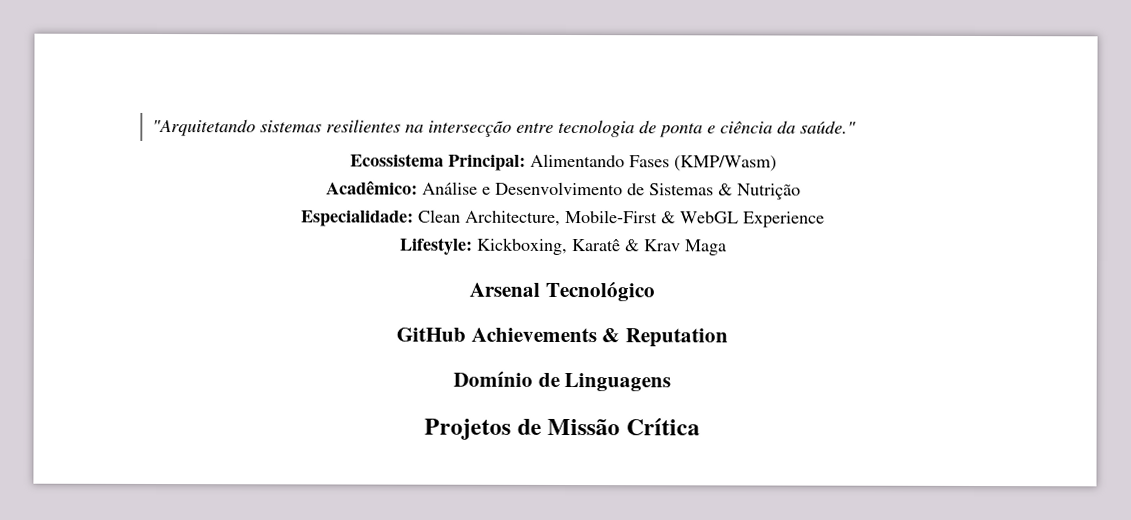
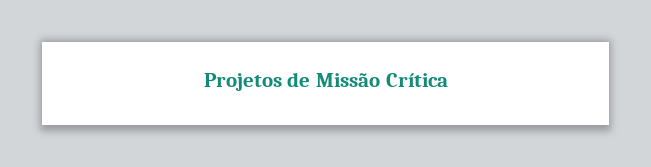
- "Arquitetando sistemas resilientes na intersecção entre tecnologia de ponta e ciência da saúde."
- Ecossistema Principal: Alimentando Fases (KMP/Wasm)
- Acadêmico: Análise e Desenvolvimento de Sistemas & Nutrição
- Especialidade: Clean Architecture, Mobile-First & WebGL Experience
- Lifestyle: Kickboxing, Karatê & Krav Maga
- Arsenal Tecnológico
- GitHub Achievements & Reputation
- Domínio de Linguagens

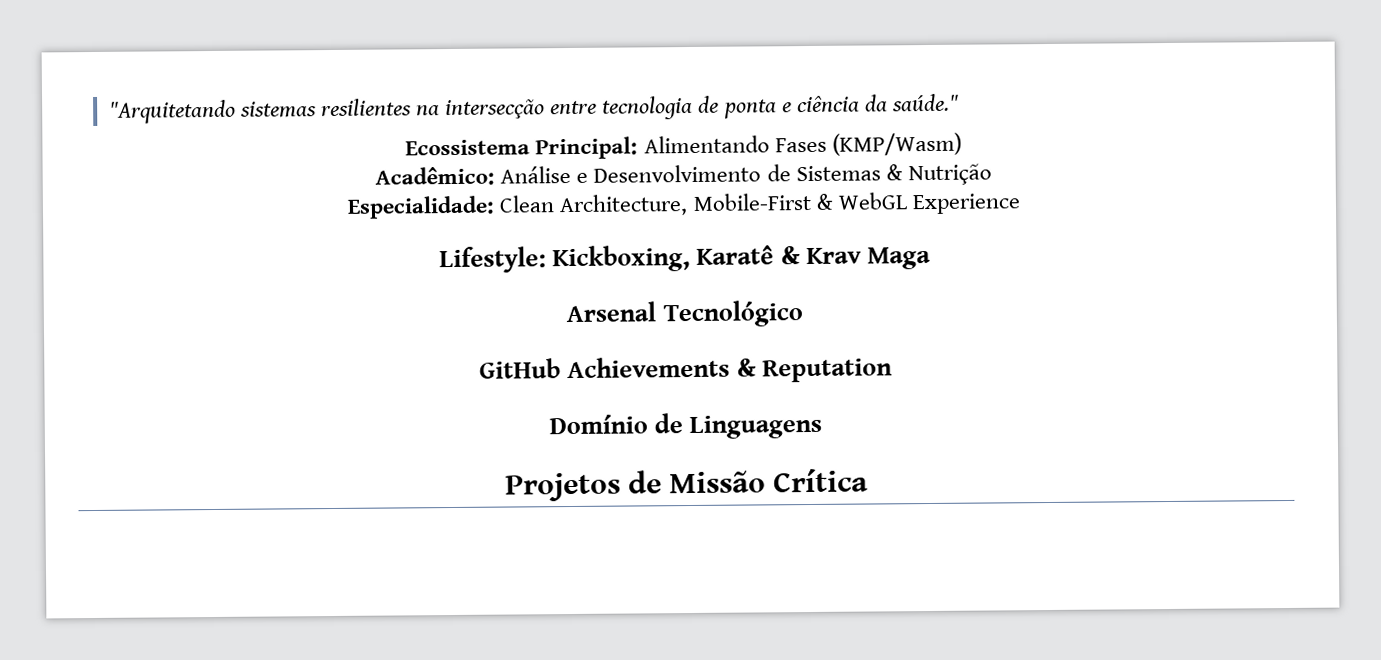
+ "Arquitetando sistemas resilientes na intersecção entre tecnologia de ponta e ciência da saúde."
+ Ecossistema Principal: Alimentando Fases (KMP/Wasm)
+ Acadêmico: Análise e Desenvolvimento de Sistemas & Nutrição
+ Especialidade: Clean Architecture, Mobile-First & WebGL Experience
+ Lifestyle: Kickboxing, Karatê & Krav Maga
+ Arsenal Tecnológico
+ GitHub Achievements & Reputation
+ Domínio de Linguagens

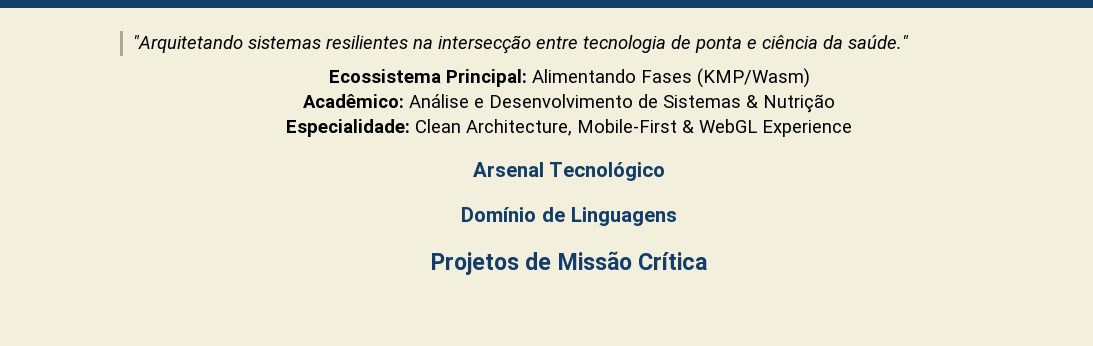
- Lifestyle: Kickboxing, Karatê & Krav Maga
  Arsenal Tecnológico
- GitHub Achievements & Reputation

